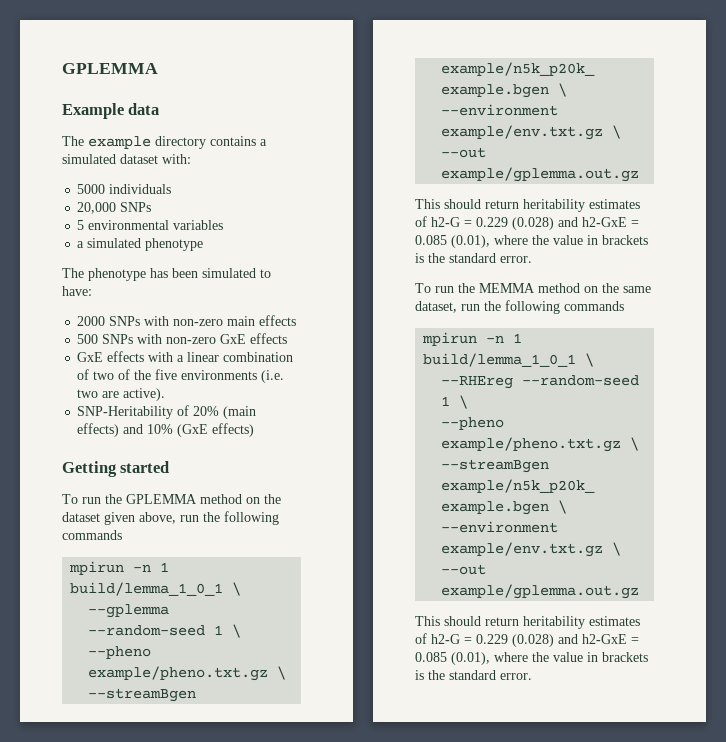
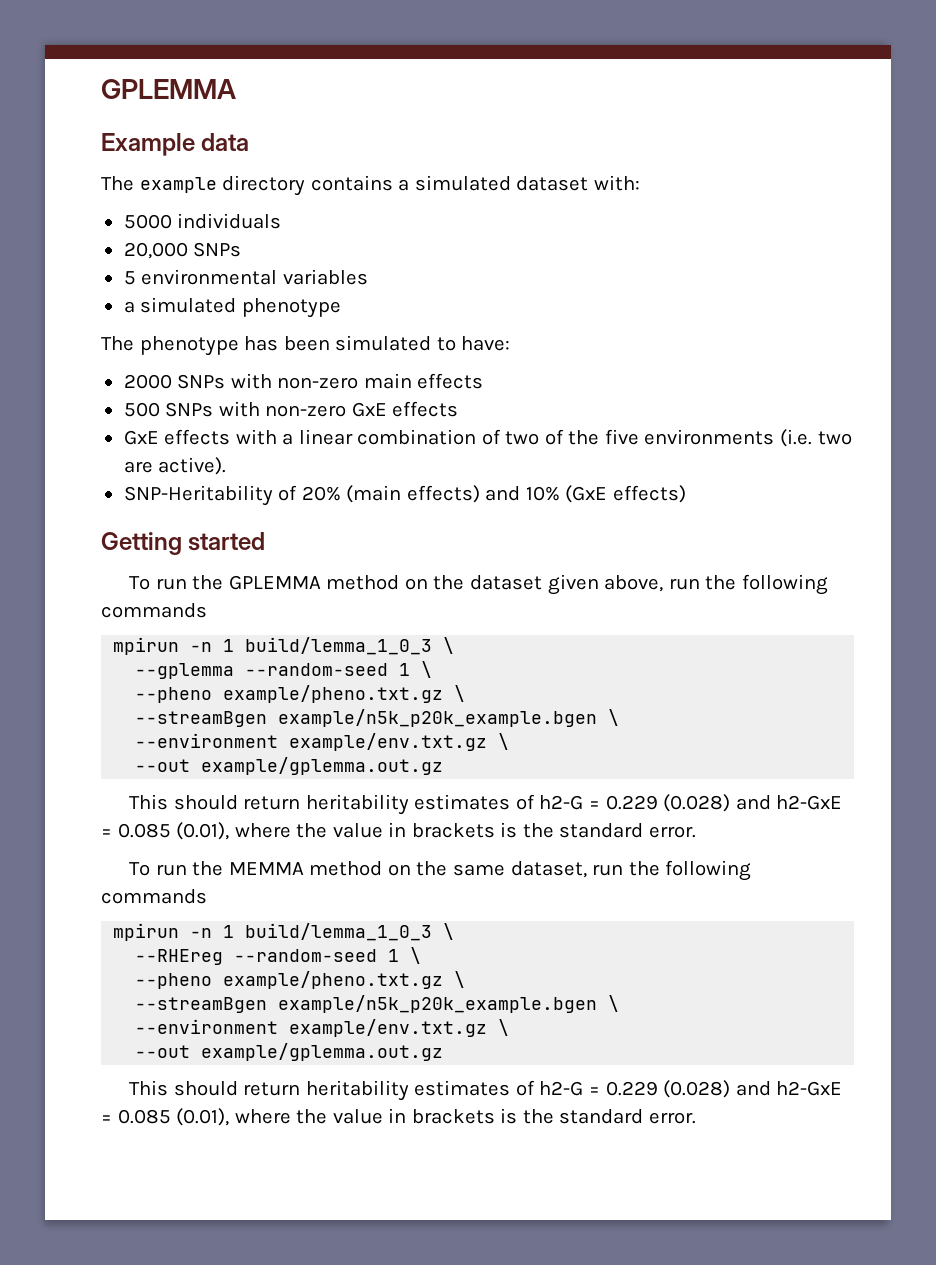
  To run the GPLEMMA method on the dataset given above, run the following commands
- mpirun -n 1 build/lemma_1_0_1 \
+ mpirun -n 1 build/lemma_1_0_3 \
  To run the MEMMA method on the same dataset, run the following commands
- mpirun -n 1 build/lemma_1_0_1 \
+ mpirun -n 1 build/lemma_1_0_3 \

